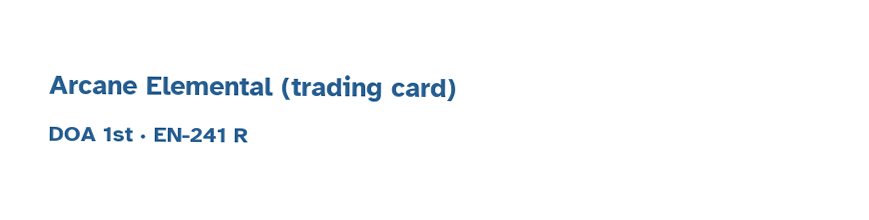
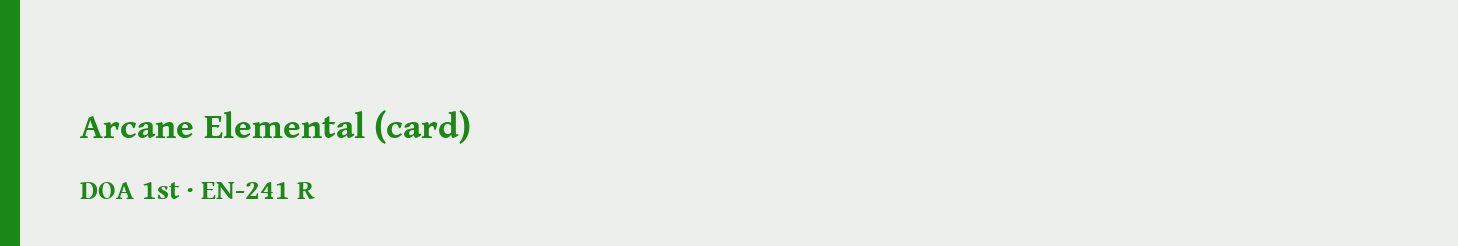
- Arcane Elemental (trading card)
+ Arcane Elemental (card)

